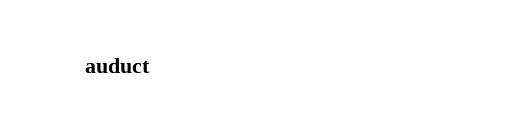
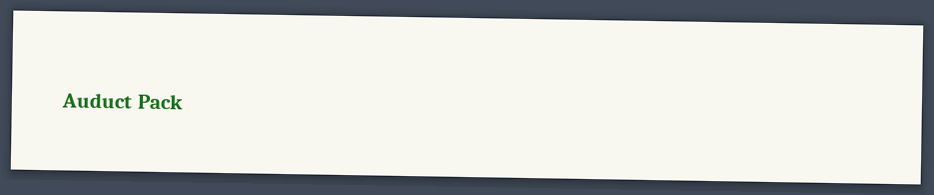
- auduct
+ Auduct Pack

